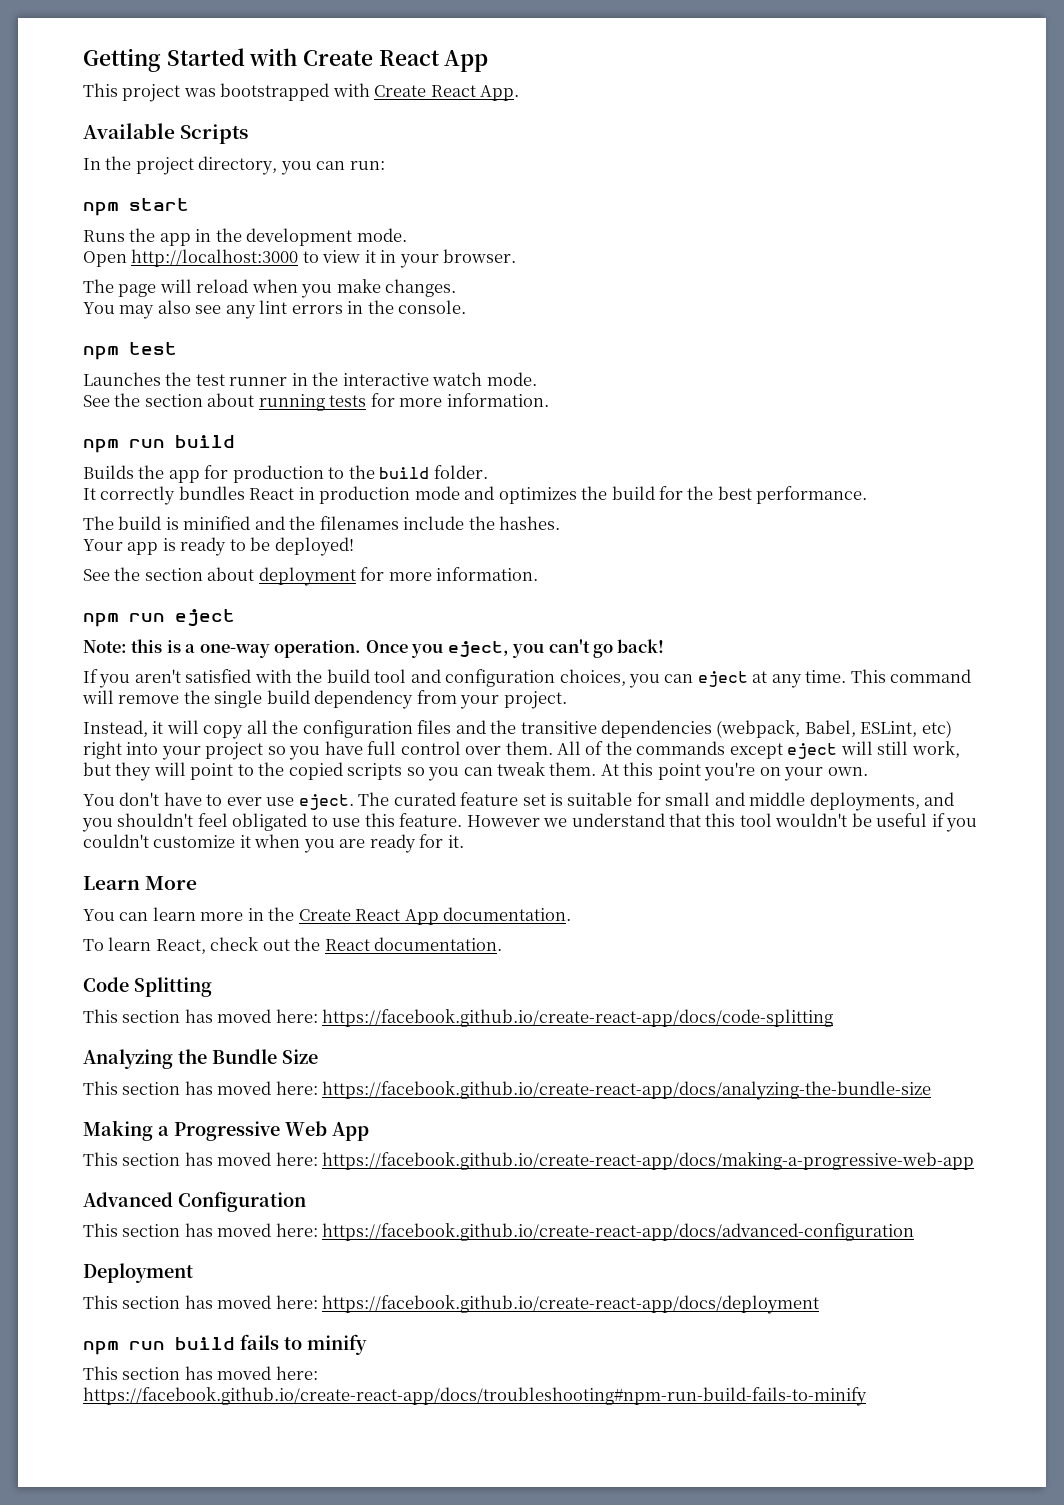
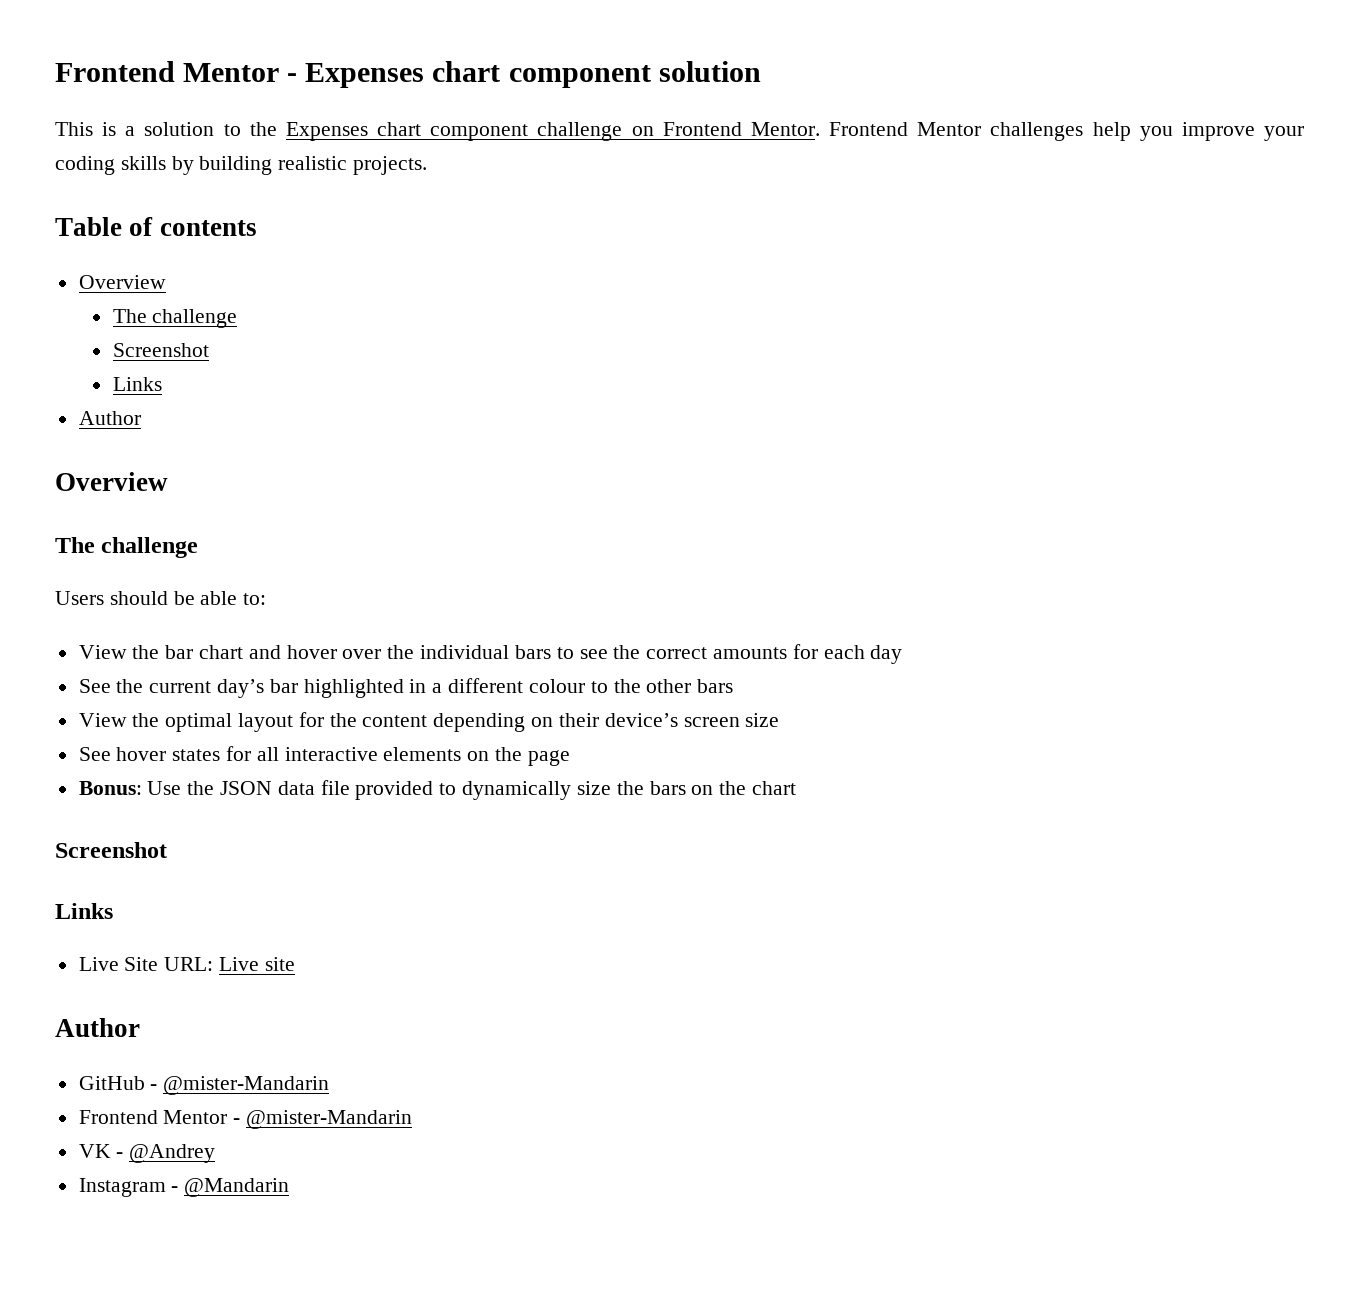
- Getting Started with Create React App
- This project was bootstrapped with Create React App.
- Available Scripts
- In the project directory, you can run:
- npm start
- Runs the app in the development mode.
- Open http://localhost:3000 to view it in your browser.
- The page will reload when you make changes.
- You may also see any lint errors in the console.
- npm test
- Launches the test runner in the interactive watch mode.
- See the section about running tests for more information.
- npm run build
- Builds the app for production to the build folder.
- It correctly bundles React in production mode and optimizes the build for the best performance.
- The build is minified and the filenames include the hashes.
- Your app is ready to be deployed!
- See the section about deployment for more information.
- npm run eject
- Note: this is a one-way operation. Once you eject, you can't go back!
- If you aren't satisfied with the build tool and configuration choices, you can eject at any time. This command will remove the single build dependency from your project.
- Instead, it will copy all the configuration files and the transitive dependencies (webpack, Babel, ESLint, etc) right into your project so you have full control over them. All of the commands except eject will still work, but they will point to the copied scripts so you can tweak them. At this point you're on your own.
- You don't have to ever use eject. The curated feature set is suitable for small and middle deployments, and you shouldn't feel obligated to use this feature. However we understand that this tool wouldn't be useful if you couldn't customize it when you are ready for it.
- Learn More
- You can learn more in the Create React App documentation.
- To learn React, check out the React documentation.
- Code Splitting
- This section has moved here: https://facebook.github.io/create-react-app/docs/code-splitting
- Analyzing the Bundle Size
- This section has moved here: https://facebook.github.io/create-react-app/docs/analyzing-the-bundle-size
- Making a Progressive Web App
- This section has moved here: https://facebook.github.io/create-react-app/docs/making-a-progressive-web-app
- Advanced Configuration
- This section has moved here: https://facebook.github.io/create-react-app/docs/advanced-configuration
- Deployment
- This section has moved here: https://facebook.github.io/create-react-app/docs/deployment
- npm run build fails to minify
- This section has moved here: https://facebook.github.io/create-react-app/docs/troubleshooting#npm-run-build-fails-to-minify
+ Frontend Mentor - Expenses chart component solution
+ This is a solution to the Expenses chart component challenge on Frontend Mentor. Frontend Mentor challenges help you improve your coding skills by building realistic projects.
+ Table of contents
+ Overview
+ The challenge
+ Screenshot
+ Links
+ Author
+ Overview
+ The challenge
+ Users should be able to:
+ View the bar chart and hover over the individual bars to see the correct amounts for each day
+ See the current day’s bar highlighted in a different colour to the other bars
+ View the optimal layout for the content depending on their device’s screen size
+ See hover states for all interactive elements on the page
+ Bonus: Use the JSON data file provided to dynamically size the bars on the chart
+ Screenshot
+ Links
+ Live Site URL: Live site
+ Author
+ GitHub - @mister-Mandarin
+ Frontend Mentor - @mister-Mandarin
+ VK - @Andrey
+ Instagram - @Mandarin

